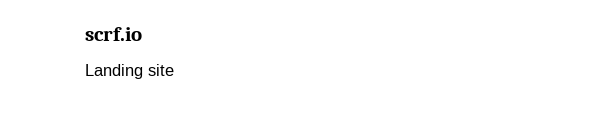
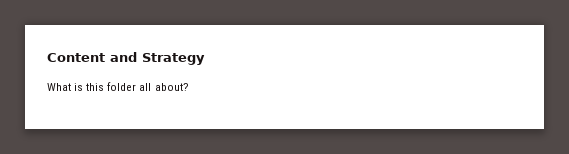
- scrf.io
- Landing site
+ Content and Strategy
+ What is this folder all about?

